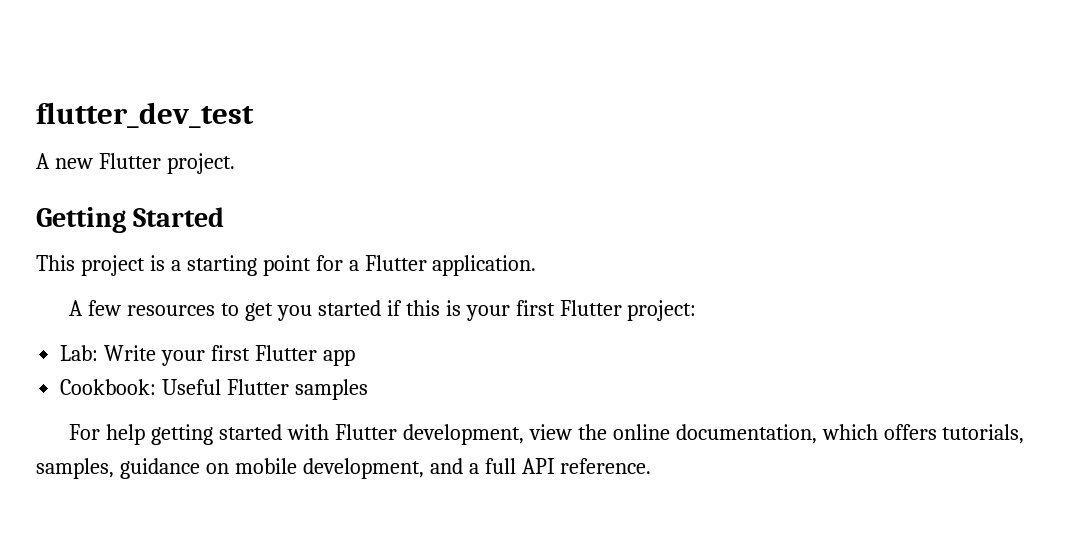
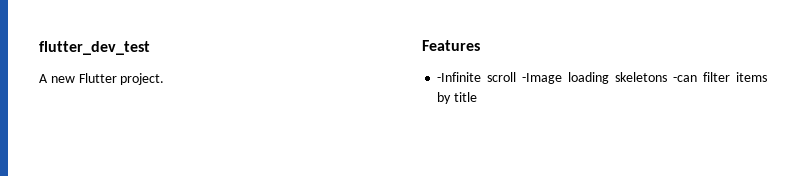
- Getting Started
- This project is a starting point for a Flutter application.
- A few resources to get you started if this is your first Flutter project:
- Lab: Write your first Flutter app
- Cookbook: Useful Flutter samples
- For help getting started with Flutter development, view the online documentation, which offers tutorials, samples, guidance on mobile development, and a full API reference.
+ Features
+ -Infinite scroll -Image loading skeletons -can filter items by title

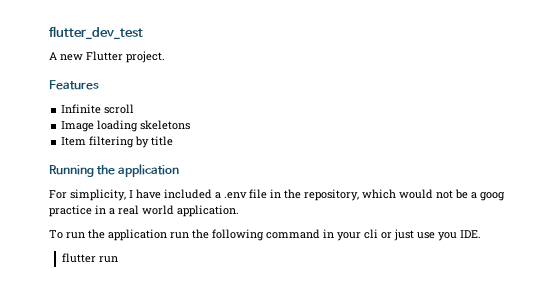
- -Infinite scroll -Image loading skeletons -can filter items by title
+ Infinite scroll
+ Image loading skeletons
+ Item filtering by title
+ Running the application
+ For simplicity, I have included a .env file in the repository, which would not be a goog practice in a real world application.
+ To run the application run the following command in your cli or just use you IDE.
+ flutter run

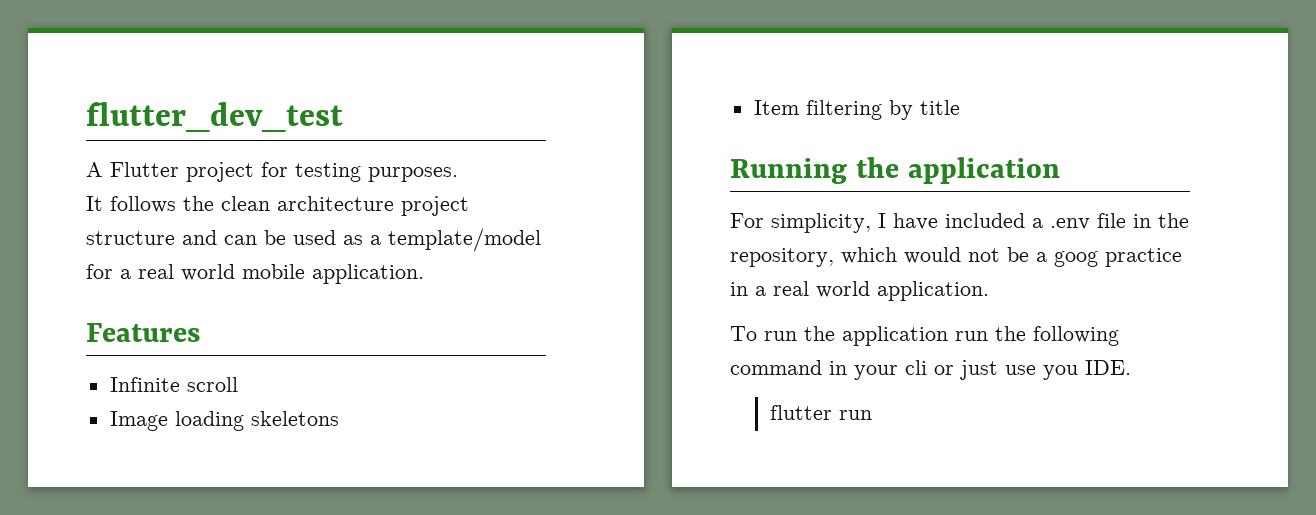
- A new Flutter project.
+ A Flutter project for testing purposes.
+ It follows the clean architecture project structure and can be used as a template/model for a real world mobile application.

